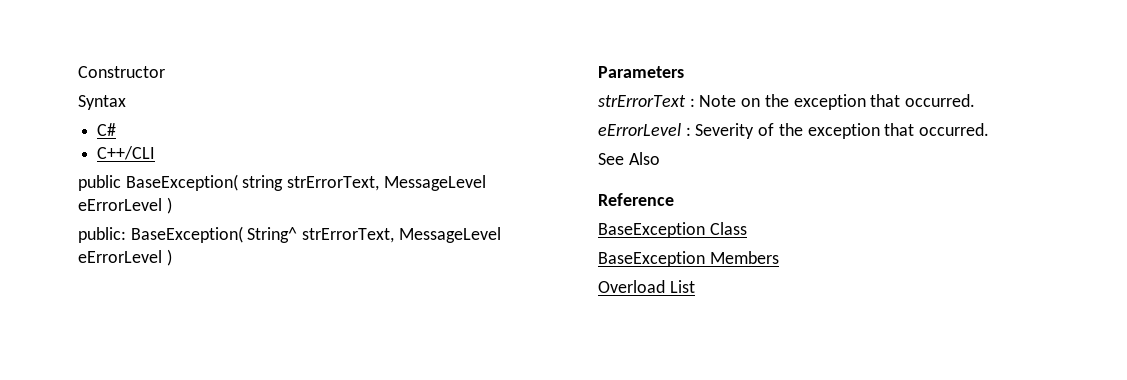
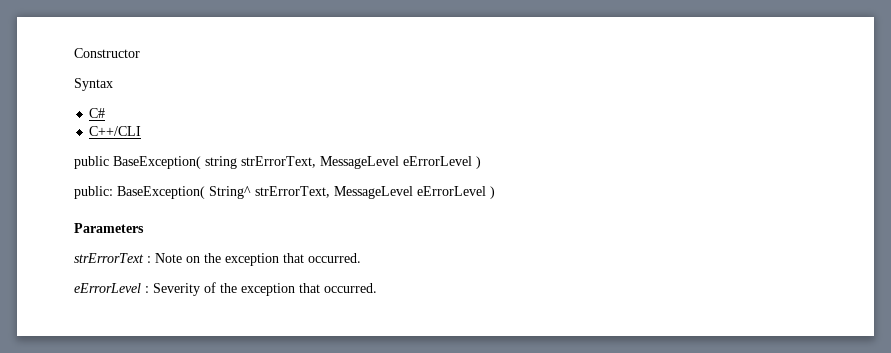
- See Also
- Reference
- BaseException Class
- BaseException Members
- Overload List

